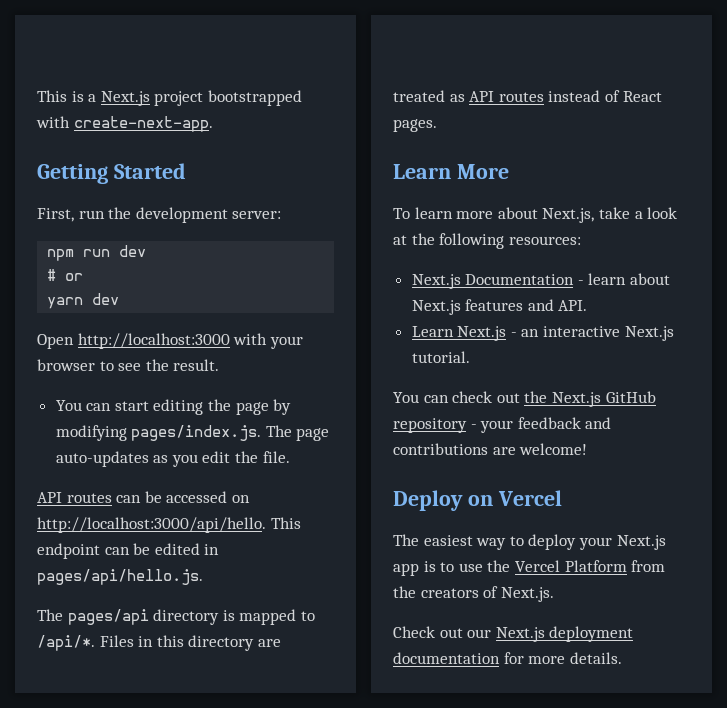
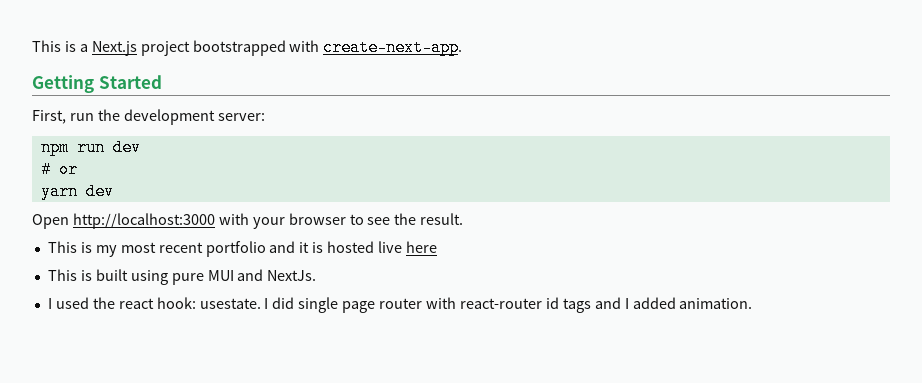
- You can start editing the page by modifying pages/index.js. The page auto-updates as you edit the file.
- API routes can be accessed on http://localhost:3000/api/hello. This endpoint can be edited in pages/api/hello.js.
- The pages/api directory is mapped to /api/*. Files in this directory are treated as API routes instead of React pages.
- Learn More
- To learn more about Next.js, take a look at the following resources:
- Next.js Documentation - learn about Next.js features and API.
- Learn Next.js - an interactive Next.js tutorial.
- You can check out the Next.js GitHub repository - your feedback and contributions are welcome!
- Deploy on Vercel
- The easiest way to deploy your Next.js app is to use the Vercel Platform from the creators of Next.js.
- Check out our Next.js deployment documentation for more details.
+ This is my most recent portfolio and it is hosted live here
+ This is built using pure MUI and NextJs.
+ I used the react hook: usestate. I did single page router with react-router id tags and I added animation.

